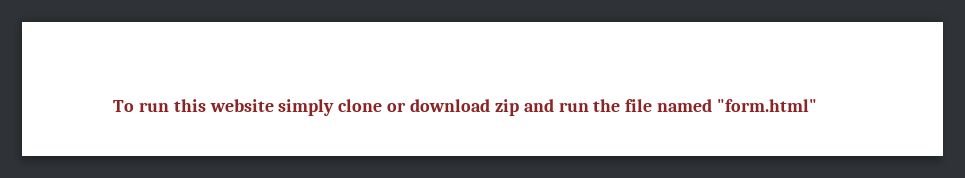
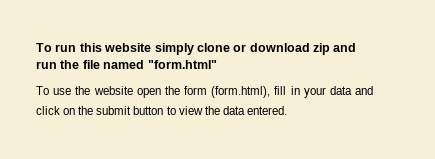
+ To use the website open the form (form.html), fill in your data and click on the submit button to view the data entered.

